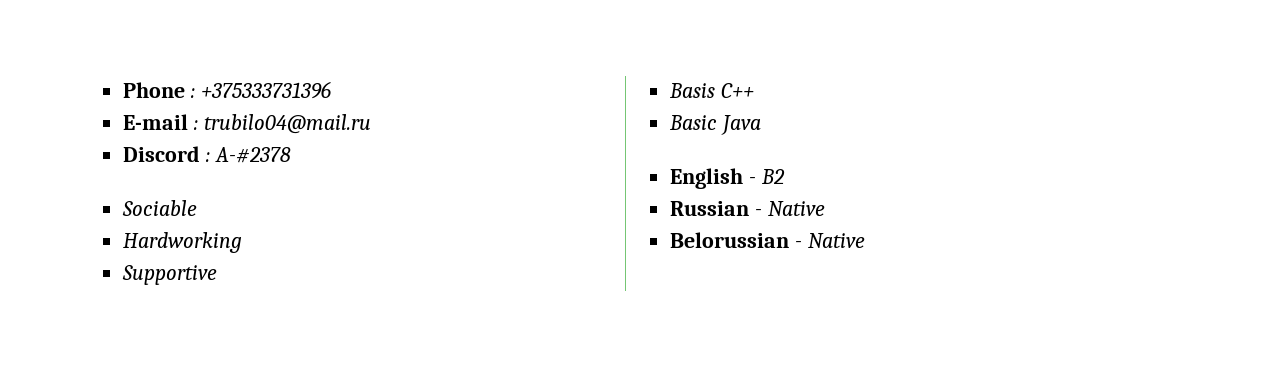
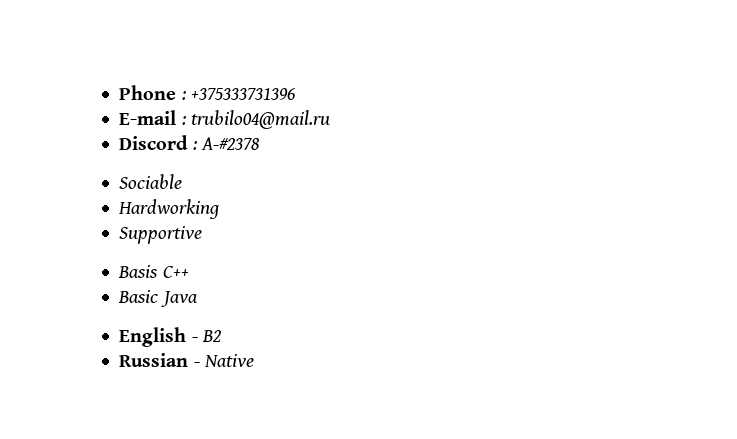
- Belorussian - Native

